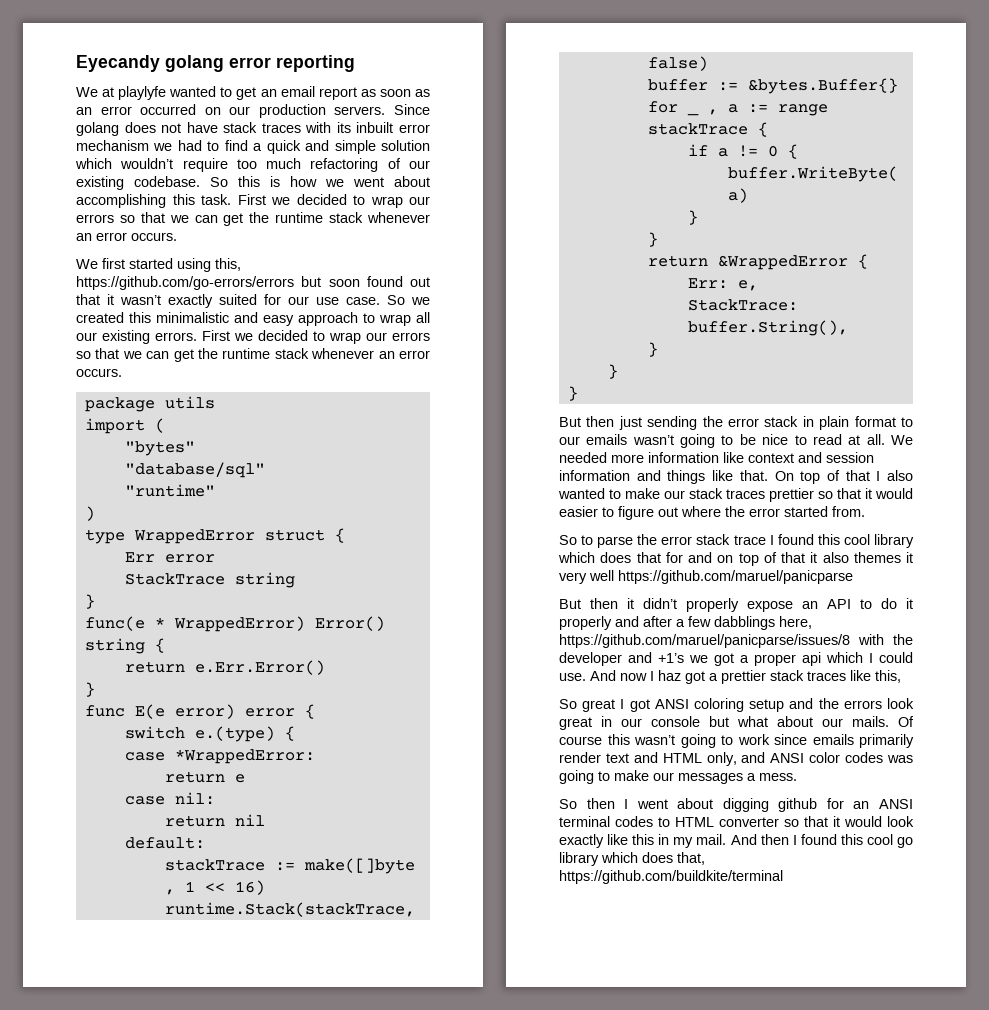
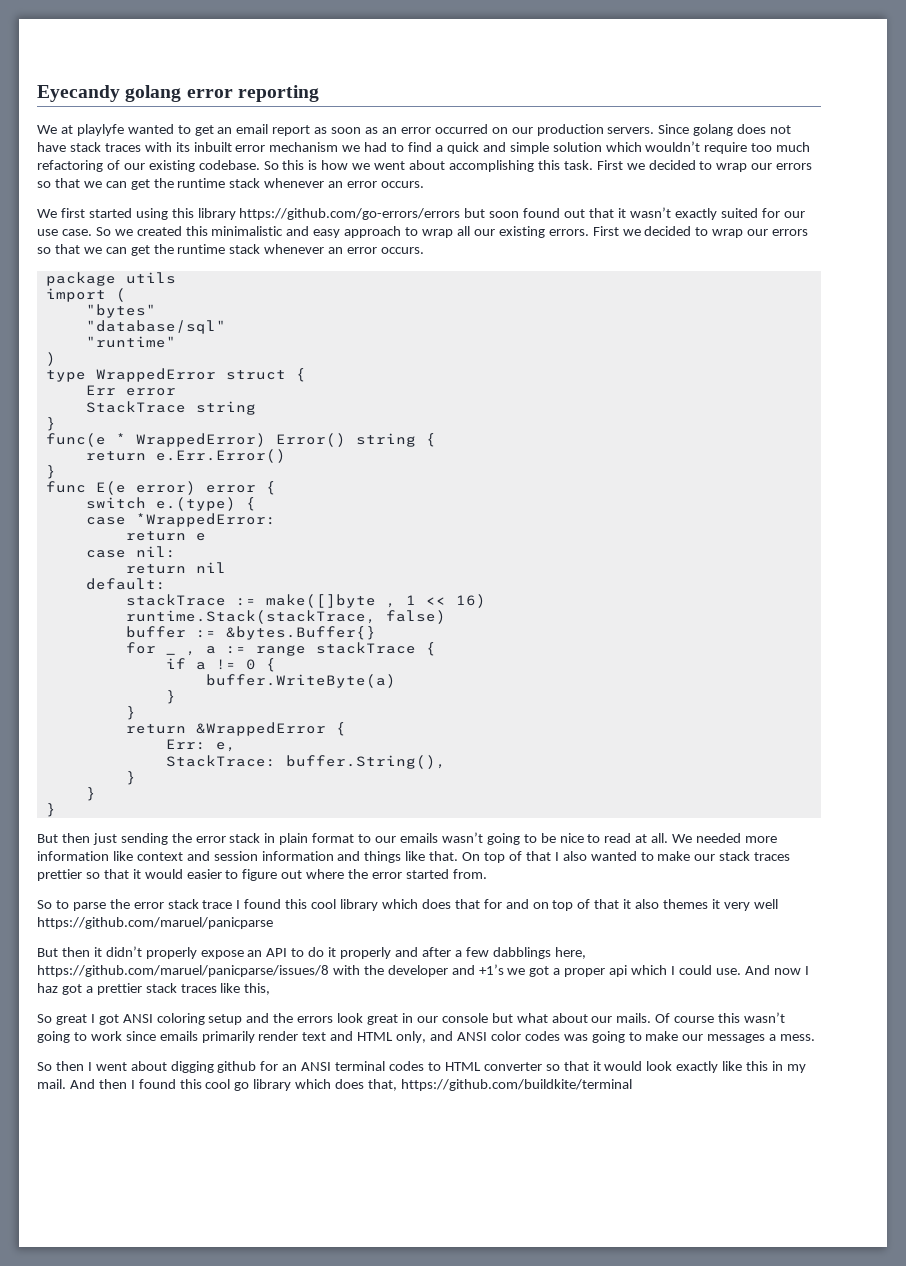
- We first started using this, https://github.com/go-errors/errors but soon found out that it wasn’t exactly suited for our use case.
+ We first started using this library https://github.com/go-errors/errors but soon found out that it wasn’t exactly suited for our use case.

